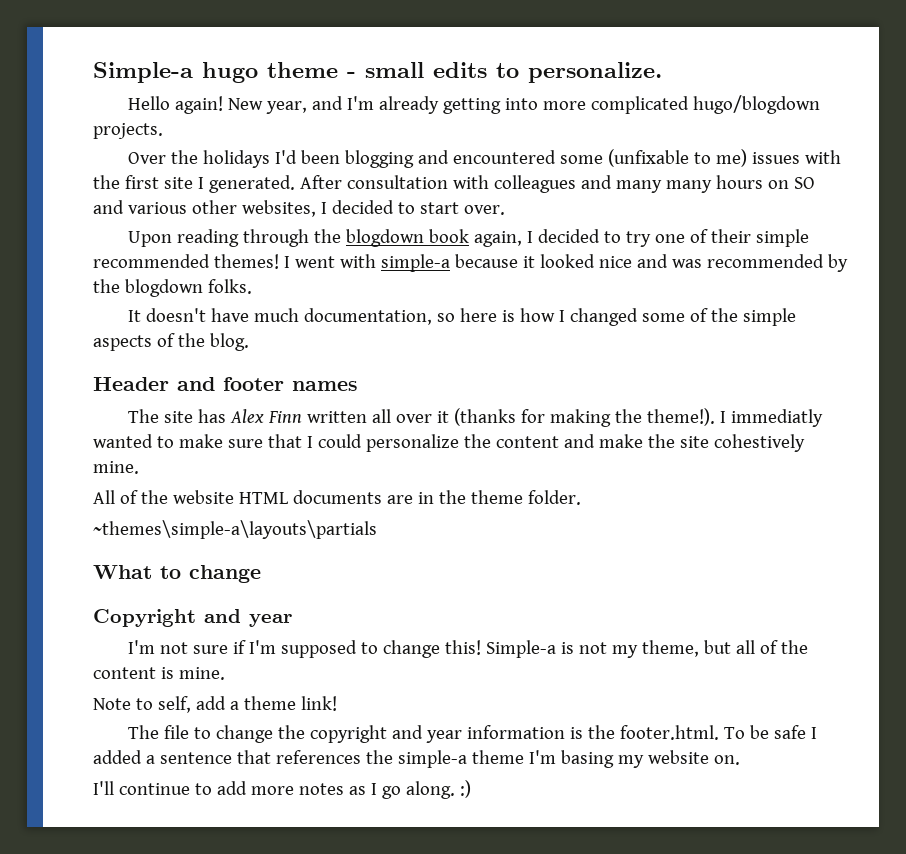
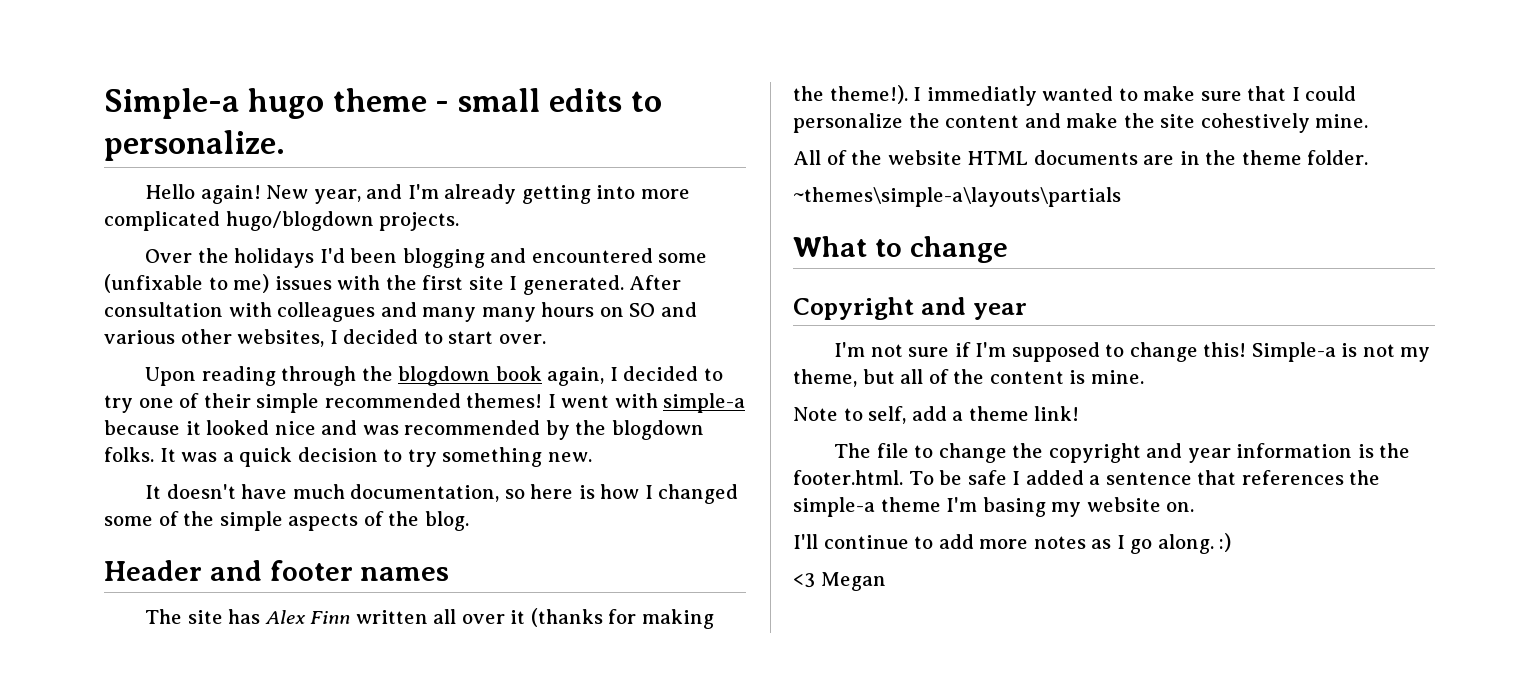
+ It was a quick decision to try something new.
+ <3 Megan

